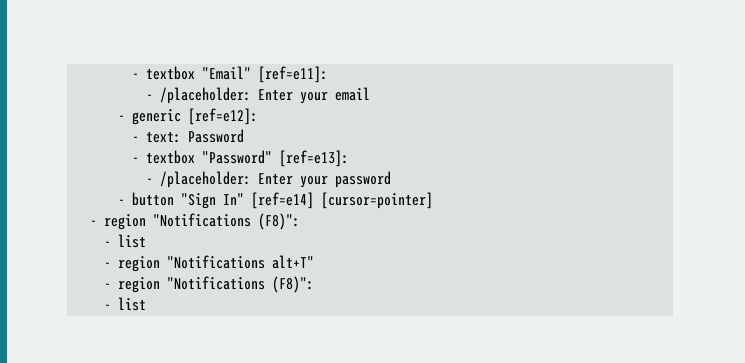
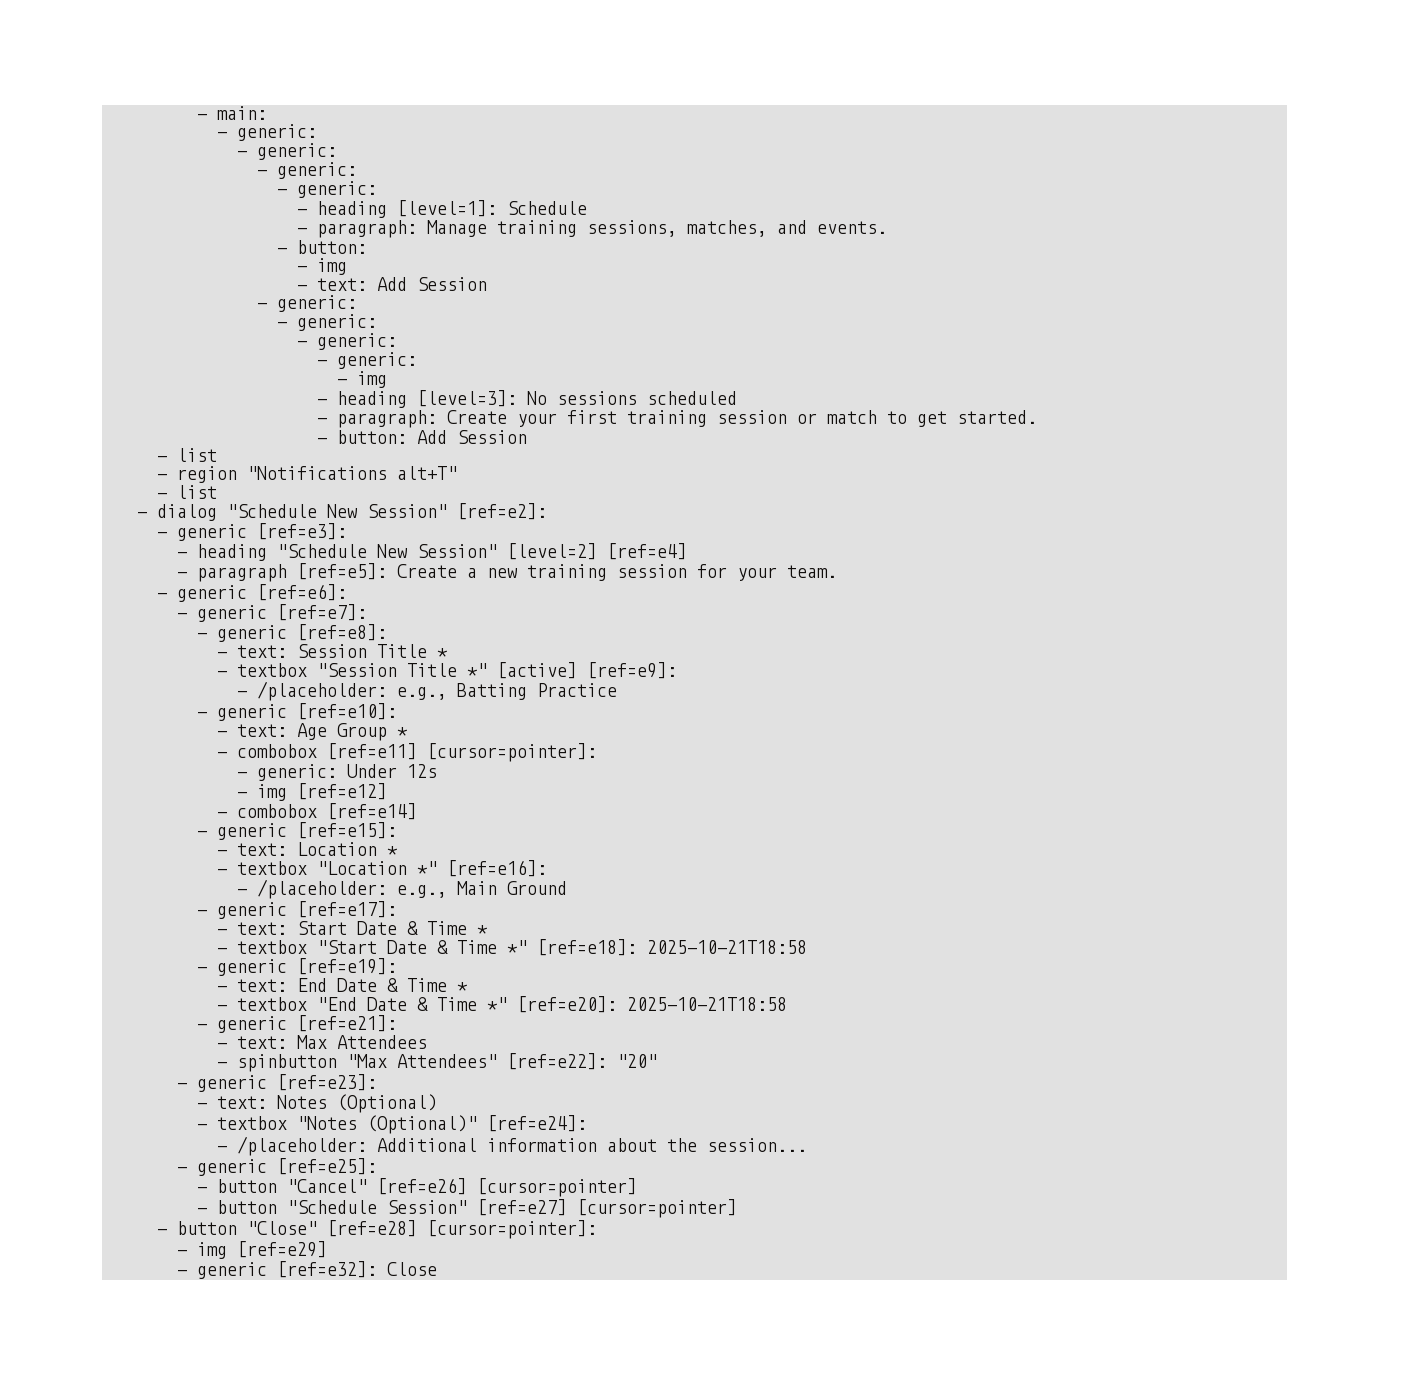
- - textbox "Email" [ref=e11]:
- - /placeholder: Enter your email
- - generic [ref=e12]:
- - text: Password
- - textbox "Password" [ref=e13]:
- - /placeholder: Enter your password
- - button "Sign In" [ref=e14] [cursor=pointer]
- - region "Notifications (F8)":
+ - main:
+ - generic:
+ - generic:
+ - generic:
+ - generic:
+ - heading [level=1]: Schedule
+ - paragraph: Manage training sessions, matches, and events.
+ - button:
+ - img
+ - text: Add Session
+ - generic:
+ - generic:
+ - generic:
+ - generic:
+ - img
+ - heading [level=3]: No sessions scheduled
+ - paragraph: Create your first training session or match to get started.
+ - button: Add Session
  - region "Notifications alt+T"
- - region "Notifications (F8)":
  - list
+ - dialog "Schedule New Session" [ref=e2]:
+ - generic [ref=e3]:
+ - heading "Schedule New Session" [level=2] [ref=e4]
+ - paragraph [ref=e5]: Create a new training session for your team.
+ - generic [ref=e6]:
+ - generic [ref=e7]:
+ - generic [ref=e8]:
+ - text: Session Title *
+ - textbox "Session Title *" [active] [ref=e9]:
+ - /placeholder: e.g., Batting Practice
+ - generic [ref=e10]:
+ - text: Age Group *
+ - combobox [ref=e11] [cursor=pointer]:
+ - generic: Under 12s
+ - img [ref=e12]
+ - combobox [ref=e14]
+ - generic [ref=e15]:
+ - text: Location *
+ - textbox "Location *" [ref=e16]:
+ - /placeholder: e.g., Main Ground
+ - generic [ref=e17]:
+ - text: Start Date & Time *
+ - textbox "Start Date & Time *" [ref=e18]: 2025-10-21T18:58
+ - generic [ref=e19]:
+ - text: End Date & Time *
+ - textbox "End Date & Time *" [ref=e20]: 2025-10-21T18:58
+ - generic [ref=e21]:
+ - text: Max Attendees
+ - spinbutton "Max Attendees" [ref=e22]: "20"
+ - generic [ref=e23]:
+ - text: Notes (Optional)
+ - textbox "Notes (Optional)" [ref=e24]:
+ - /placeholder: Additional information about the session...
+ - generic [ref=e25]:
+ - button "Cancel" [ref=e26] [cursor=pointer]
+ - button "Schedule Session" [ref=e27] [cursor=pointer]
+ - button "Close" [ref=e28] [cursor=pointer]:
+ - img [ref=e29]
+ - generic [ref=e32]: Close

